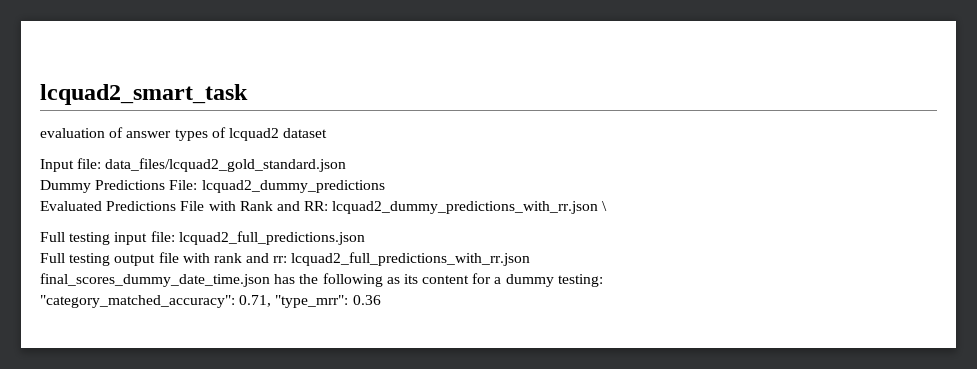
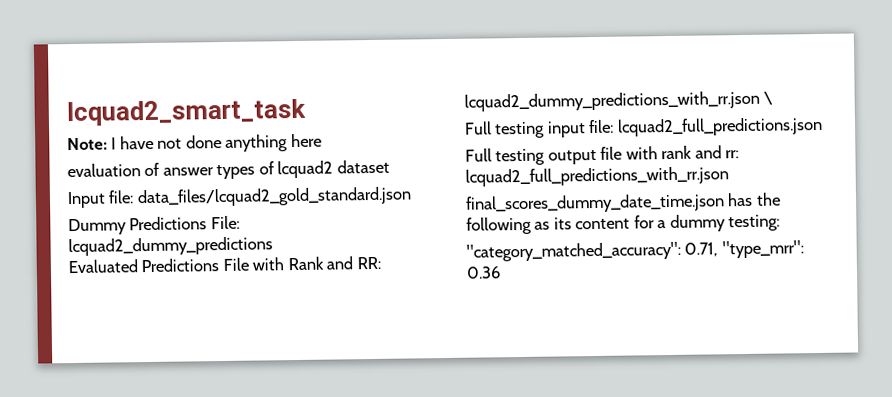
+ Note: I have not done anything here

